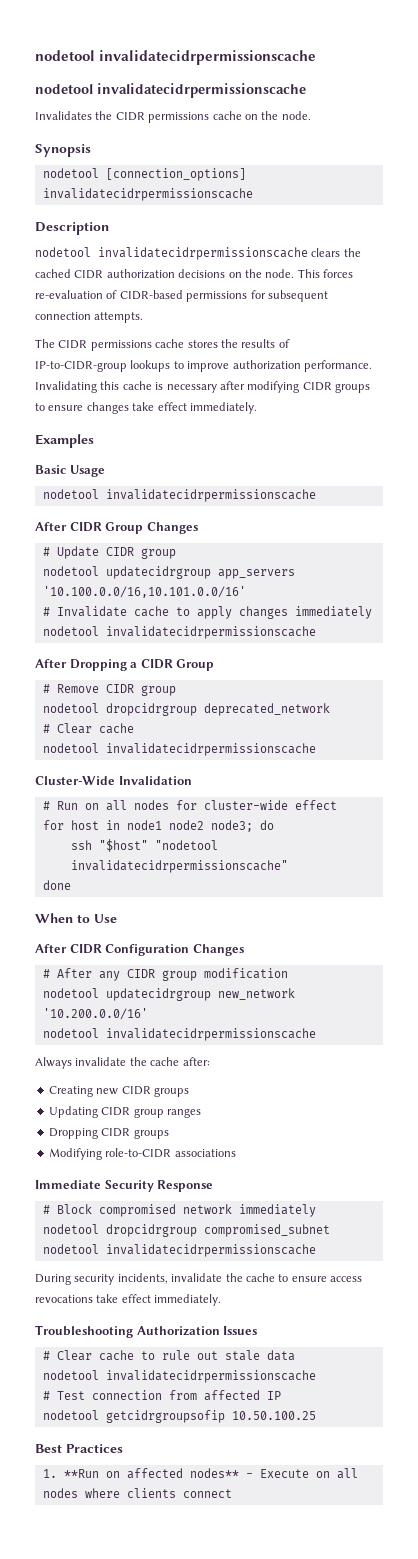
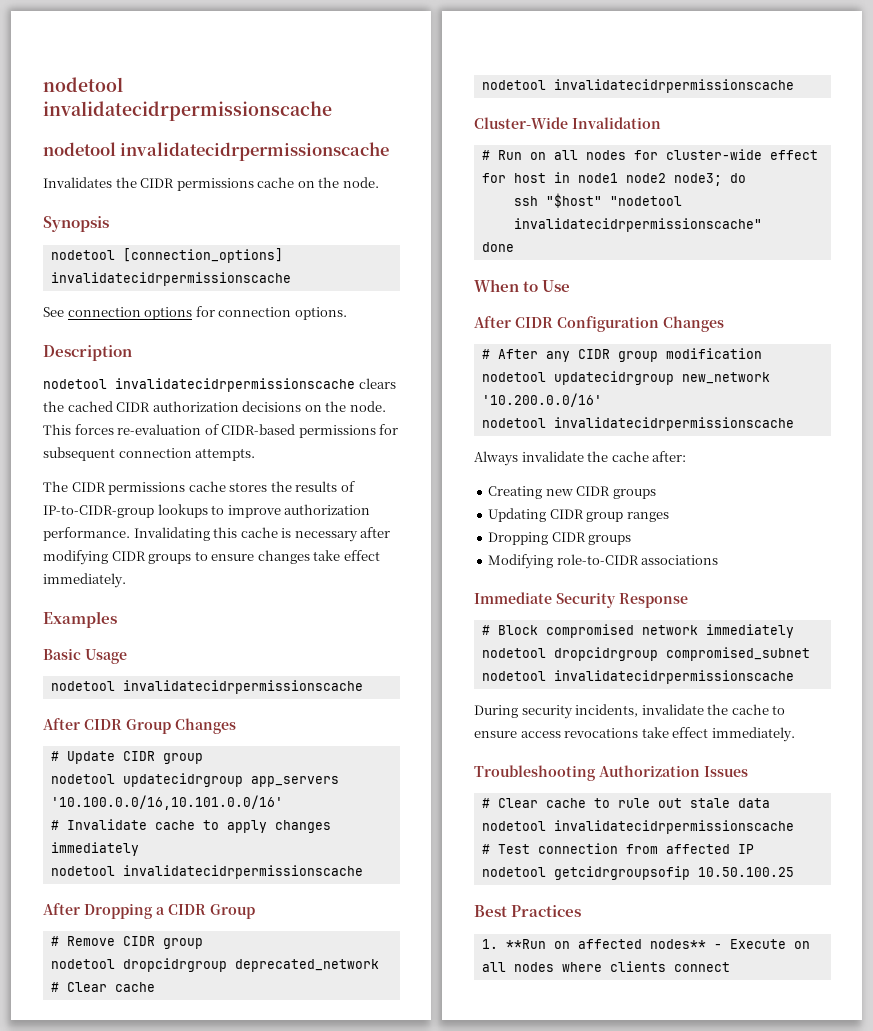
+ See connection options for connection options.

